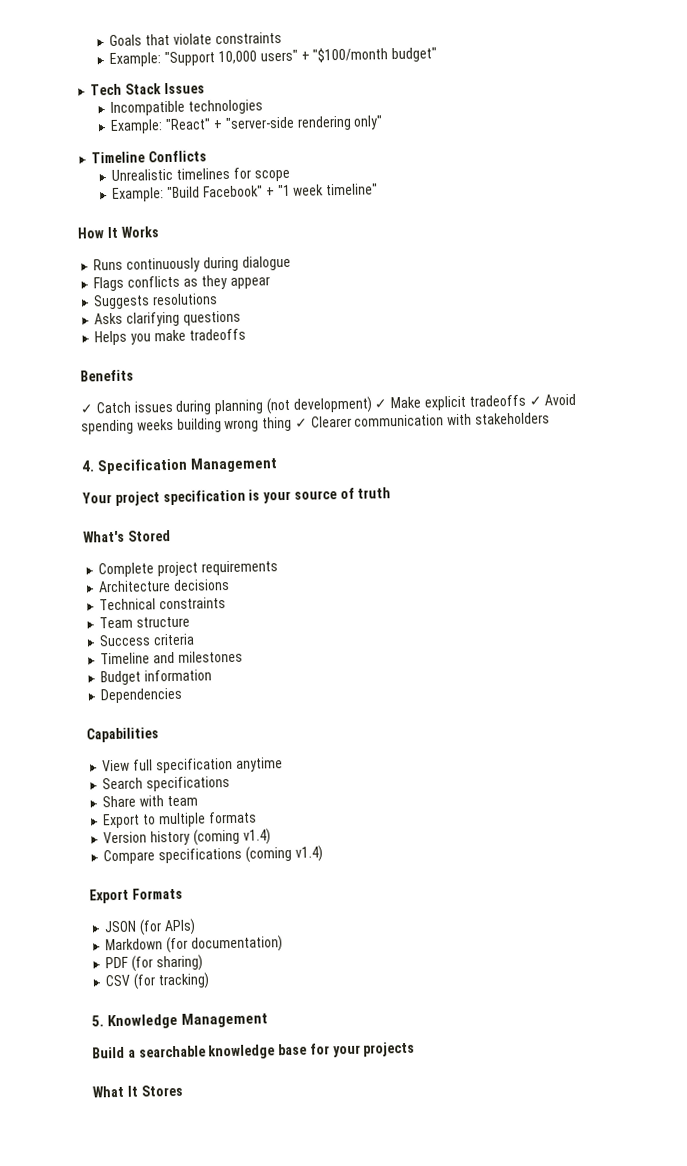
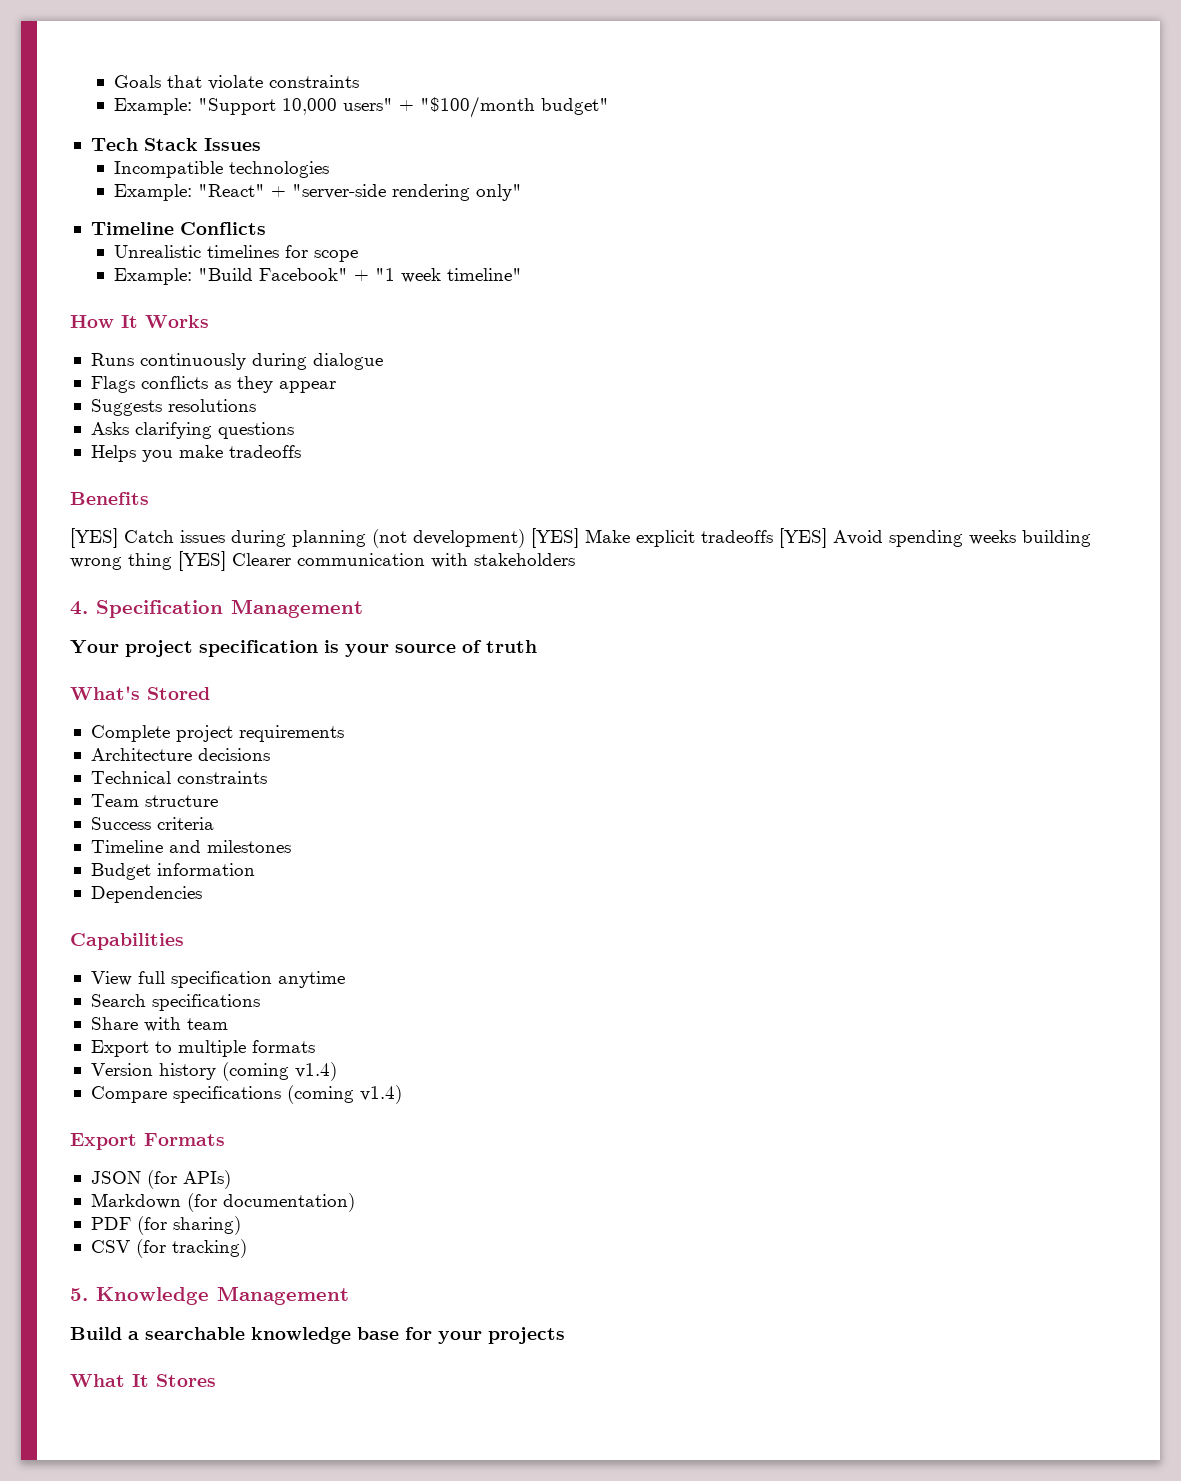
- ✓ Catch issues during planning (not development) ✓ Make explicit tradeoffs ✓ Avoid spending weeks building wrong thing ✓ Clearer communication with stakeholders
+ [YES] Catch issues during planning (not development) [YES] Make explicit tradeoffs [YES] Avoid spending weeks building wrong thing [YES] Clearer communication with stakeholders

